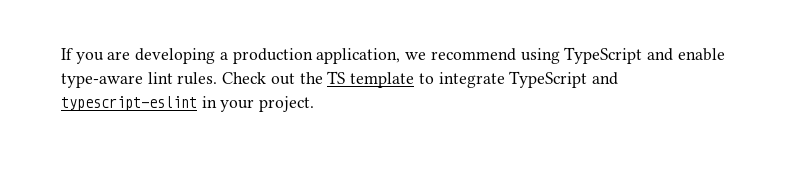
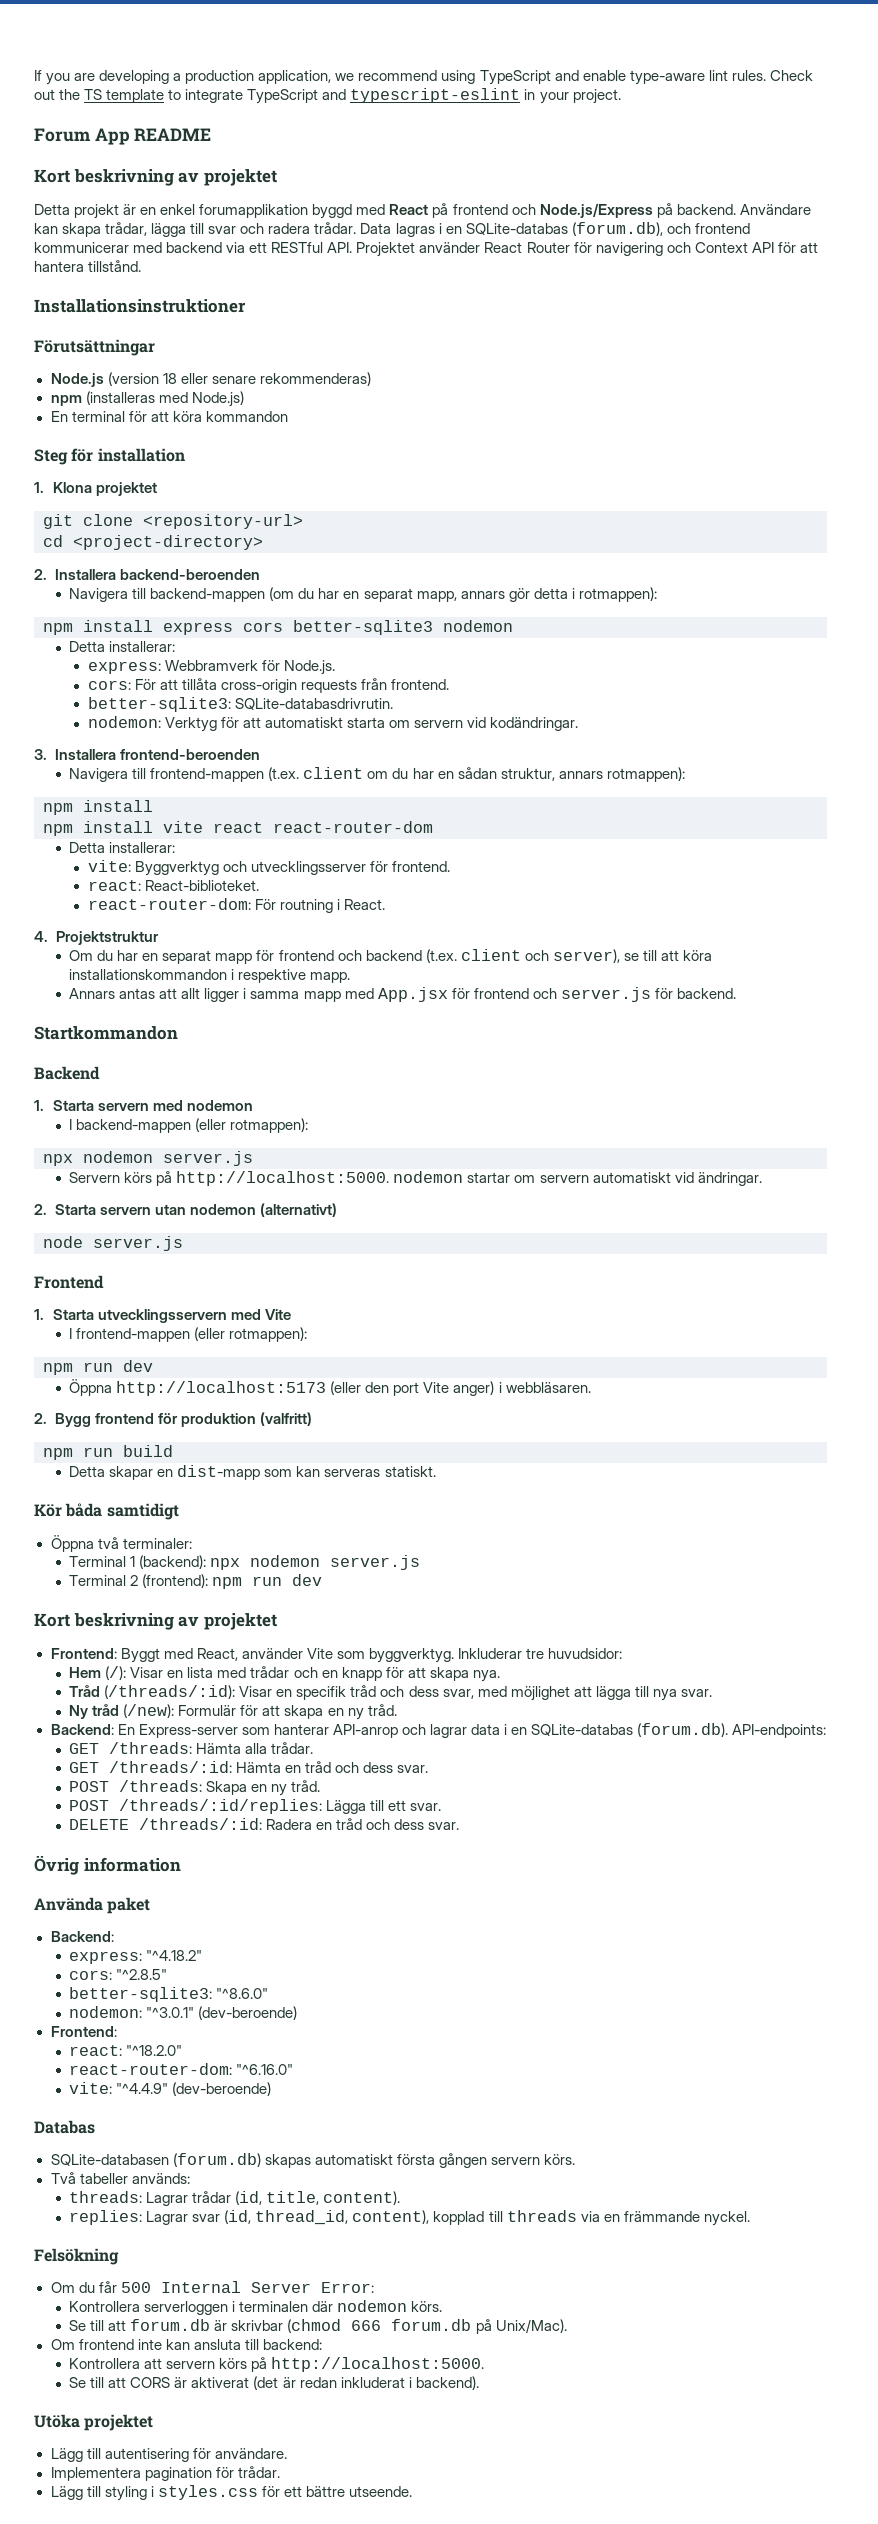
+ Forum App README
+ Kort beskrivning av projektet
+ Detta projekt är en enkel forumapplikation byggd med React på frontend och Node.js/Express på backend. Användare kan skapa trådar, lägga till svar och radera trådar. Data lagras i en SQLite-databas (forum.db), och frontend kommunicerar med backend via ett RESTful API. Projektet använder React Router för navigering och Context API för att hantera tillstånd.
+ Installationsinstruktioner
+ Förutsättningar
+ Node.js (version 18 eller senare rekommenderas)
+ npm (installeras med Node.js)
+ En terminal för att köra kommandon
+ Steg för installation
+ 1. Klona projektet
+ git clone <repository-url>
+ cd <project-directory>
+ 2. Installera backend-beroenden
+ Navigera till backend-mappen (om du har en separat mapp, annars gör detta i rotmappen):
+ npm install express cors better-sqlite3 nodemon
+ Detta installerar:
+ express: Webbramverk för Node.js.
+ cors: För att tillåta cross-origin requests från frontend.
+ better-sqlite3: SQLite-databasdrivrutin.
+ nodemon: Verktyg för att automatiskt starta om servern vid kodändringar.
+ 3. Installera frontend-beroenden
+ Navigera till frontend-mappen (t.ex. client om du har en sådan struktur, annars rotmappen):
+ npm install
+ npm install vite react react-router-dom
+ Detta installerar:
+ vite: Byggverktyg och utvecklingsserver för frontend.
+ react: React-biblioteket.
+ react-router-dom: För routning i React.
+ 4. Projektstruktur
+ Om du har en separat mapp för frontend och backend (t.ex. client och server), se till att köra installationskommandon i respektive mapp.
+ Annars antas att allt ligger i samma mapp med App.jsx för frontend och server.js för backend.
+ Startkommandon
+ Backend
+ 1. Starta servern med nodemon
+ I backend-mappen (eller rotmappen):
+ npx nodemon server.js
+ Servern körs på http://localhost:5000. nodemon startar om servern automatiskt vid ändringar.
+ 2. Starta servern utan nodemon (alternativt)
+ node server.js
+ Frontend
+ 1. Starta utvecklingsservern med Vite
+ I frontend-mappen (eller rotmappen):
+ npm run dev
+ Öppna http://localhost:5173 (eller den port Vite anger) i webbläsaren.
+ 2. Bygg frontend för produktion (valfritt)
+ npm run build
+ Detta skapar en dist-mapp som kan serveras statiskt.
+ Kör båda samtidigt
+ Öppna två terminaler:
+ Terminal 1 (backend): npx nodemon server.js
+ Terminal 2 (frontend): npm run dev
+ Kort beskrivning av projektet
+ Frontend: Byggt med React, använder Vite som byggverktyg. Inkluderar tre huvudsidor:
+ Hem (/): Visar en lista med trådar och en knapp för att skapa nya.
+ Tråd (/threads/:id): Visar en specifik tråd och dess svar, med möjlighet att lägga till nya svar.
+ Ny tråd (/new): Formulär för att skapa en ny tråd.
+ Backend: En Express-server som hanterar API-anrop och lagrar data i en SQLite-databas (forum.db). API-endpoints:
+ GET /threads: Hämta alla trådar.
+ GET /threads/:id: Hämta en tråd och dess svar.
+ POST /threads: Skapa en ny tråd.
+ POST /threads/:id/replies: Lägga till ett svar.
+ DELETE /threads/:id: Radera en tråd och dess svar.
+ Övrig information
+ Använda paket
+ Backend:
+ express: "^4.18.2"
+ cors: "^2.8.5"
+ better-sqlite3: "^8.6.0"
+ nodemon: "^3.0.1" (dev-beroende)
+ Frontend:
+ react: "^18.2.0"
+ react-router-dom: "^6.16.0"
+ vite: "^4.4.9" (dev-beroende)
+ Databas
+ SQLite-databasen (forum.db) skapas automatiskt första gången servern körs.
+ Två tabeller används:
+ threads: Lagrar trådar (id, title, content).
+ replies: Lagrar svar (id, thread_id, content), kopplad till threads via en främmande nyckel.
+ Felsökning
+ Om du får 500 Internal Server Error:
+ Kontrollera serverloggen i terminalen där nodemon körs.
+ Se till att forum.db är skrivbar (chmod 666 forum.db på Unix/Mac).
+ Om frontend inte kan ansluta till backend:
+ Kontrollera att servern körs på http://localhost:5000.
+ Se till att CORS är aktiverat (det är redan inkluderat i backend).
+ Utöka projektet
+ Lägg till autentisering för användare.
+ Implementera pagination för trådar.
+ Lägg till styling i styles.css för ett bättre utseende.

